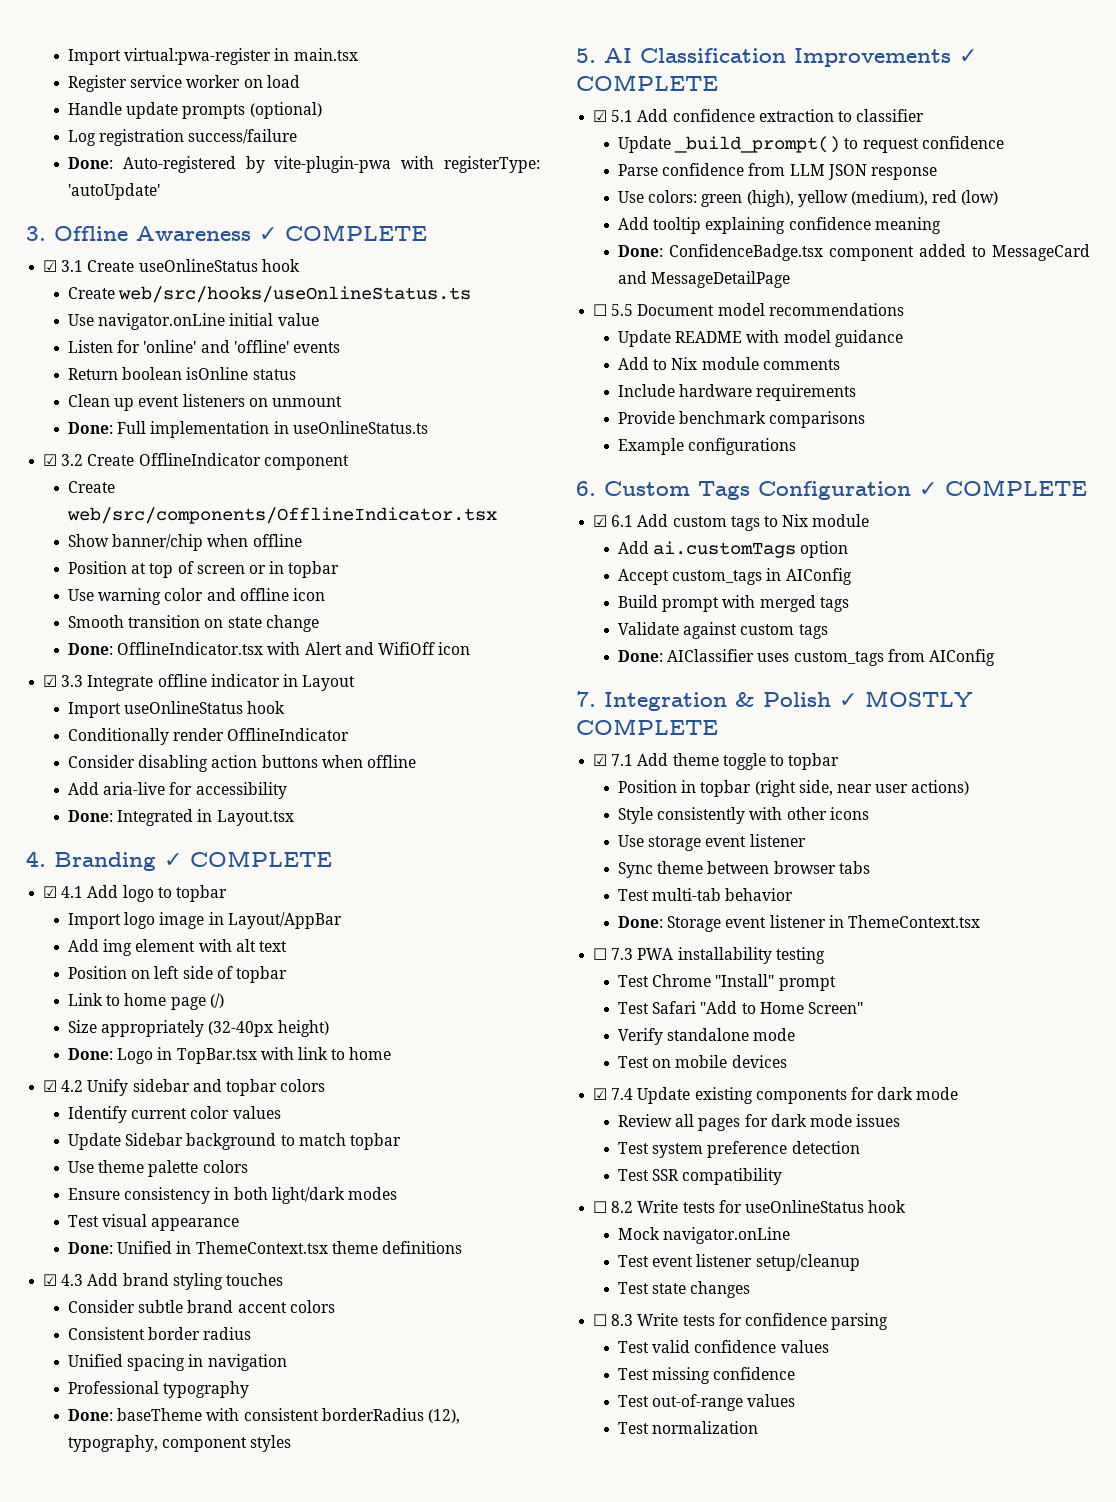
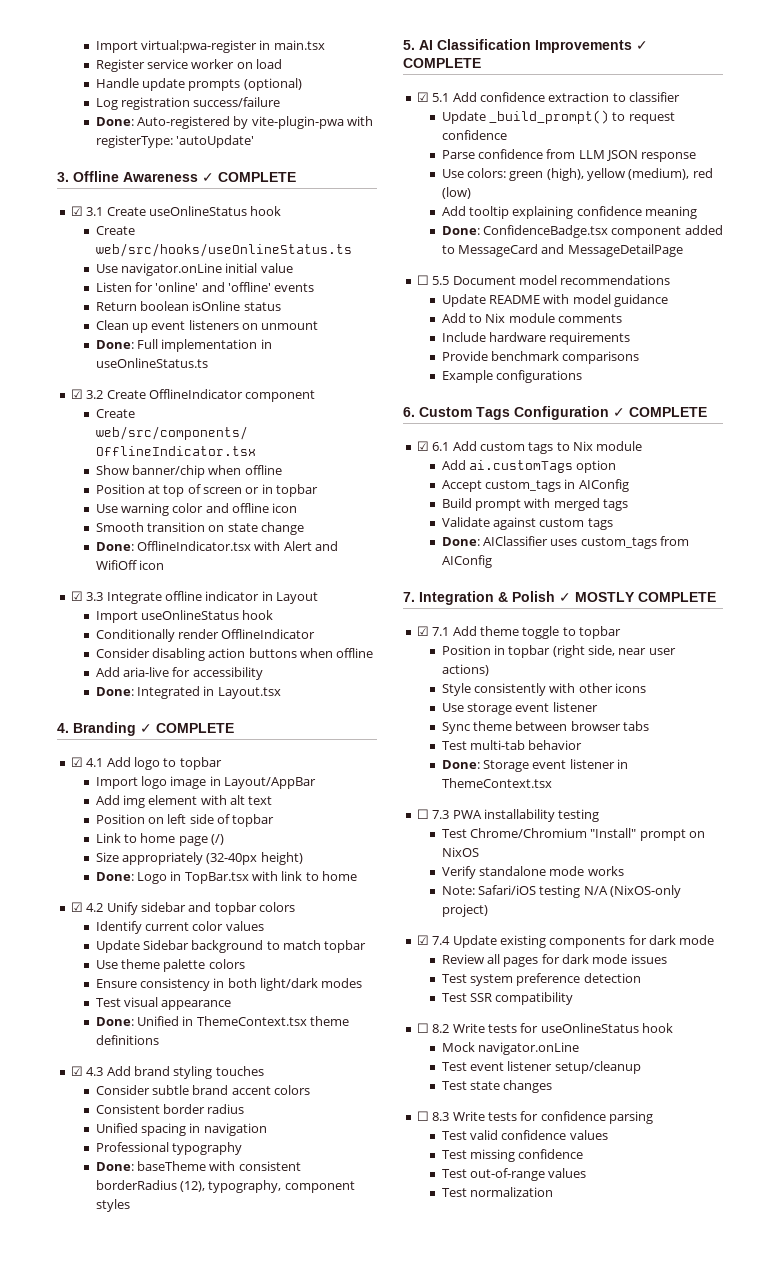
- Test Chrome "Install" prompt
- Test Safari "Add to Home Screen"
- Verify standalone mode
- Test on mobile devices
+ Test Chrome/Chromium "Install" prompt on NixOS
+ Verify standalone mode works
+ Note: Safari/iOS testing N/A (NixOS-only project)

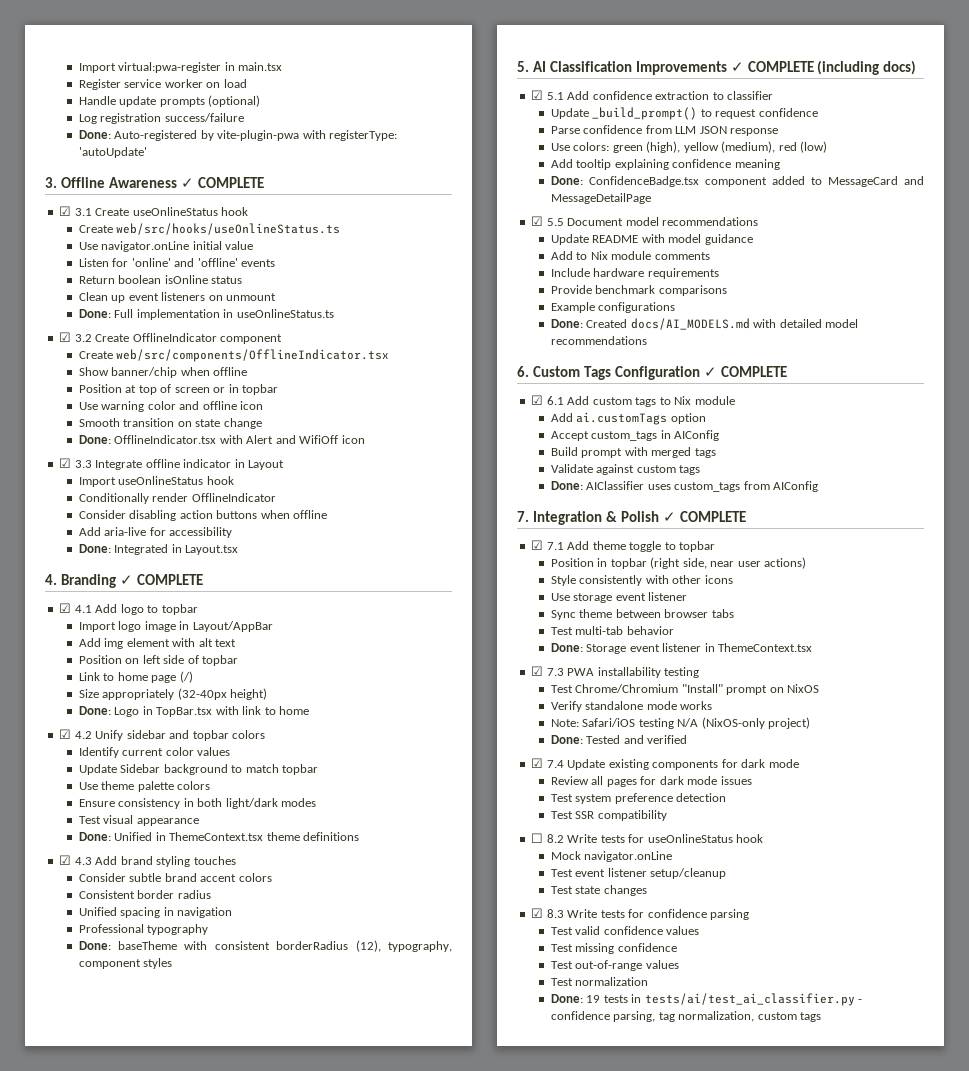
- 5. AI Classification Improvements ✓ COMPLETE
+ 5. AI Classification Improvements ✓ COMPLETE (including docs)
- ☐ 5.5 Document model recommendations
+ ☑ 5.5 Document model recommendations
+ Done: Created docs/AI_MODELS.md with detailed model recommendations
- 7. Integration & Polish ✓ MOSTLY COMPLETE
+ 7. Integration & Polish ✓ COMPLETE
- ☐ 7.3 PWA installability testing
+ ☑ 7.3 PWA installability testing
+ Done: Tested and verified
- ☐ 8.3 Write tests for confidence parsing
+ ☑ 8.3 Write tests for confidence parsing
+ Done: 19 tests in tests/ai/test_ai_classifier.py - confidence parsing, tag normalization, custom tags

